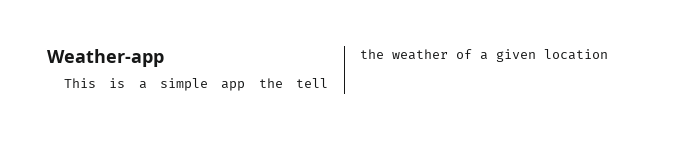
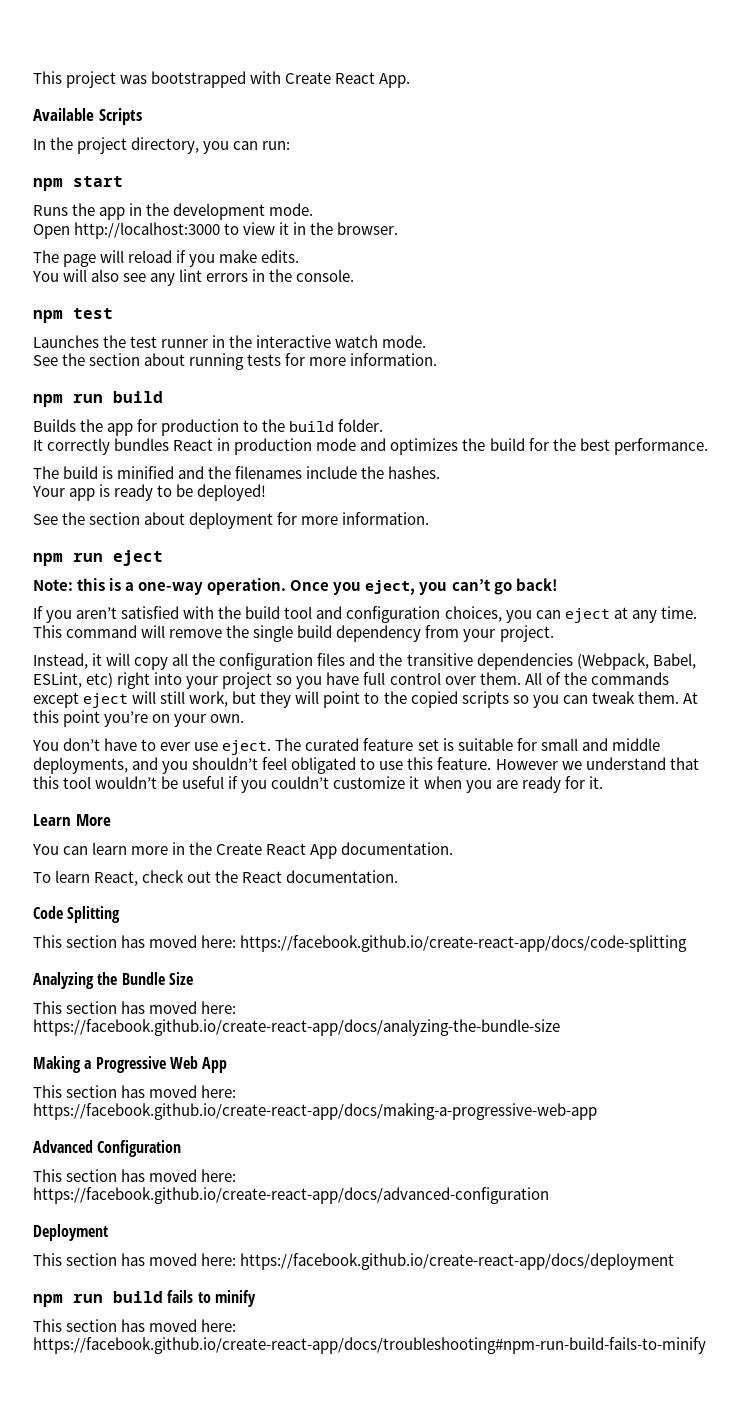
- Weather-app
- This is a simple app the tell the weather of a given location
+ This project was bootstrapped with Create React App.
+ Available Scripts
+ In the project directory, you can run:
+ npm start
+ Runs the app in the development mode.
+ Open http://localhost:3000 to view it in the browser.
+ The page will reload if you make edits.
+ You will also see any lint errors in the console.
+ npm test
+ Launches the test runner in the interactive watch mode.
+ See the section about running tests for more information.
+ npm run build
+ Builds the app for production to the build folder.
+ It correctly bundles React in production mode and optimizes the build for the best performance.
+ The build is minified and the filenames include the hashes.
+ Your app is ready to be deployed!
+ See the section about deployment for more information.
+ npm run eject
+ Note: this is a one-way operation. Once you eject, you can’t go back!
+ If you aren’t satisfied with the build tool and configuration choices, you can eject at any time. This command will remove the single build dependency from your project.
+ Instead, it will copy all the configuration files and the transitive dependencies (Webpack, Babel, ESLint, etc) right into your project so you have full control over them. All of the commands except eject will still work, but they will point to the copied scripts so you can tweak them. At this point you’re on your own.
+ You don’t have to ever use eject. The curated feature set is suitable for small and middle deployments, and you shouldn’t feel obligated to use this feature. However we understand that this tool wouldn’t be useful if you couldn’t customize it when you are ready for it.
+ Learn More
+ You can learn more in the Create React App documentation.
+ To learn React, check out the React documentation.
+ Code Splitting
+ This section has moved here: https://facebook.github.io/create-react-app/docs/code-splitting
+ Analyzing the Bundle Size
+ This section has moved here: https://facebook.github.io/create-react-app/docs/analyzing-the-bundle-size
+ Making a Progressive Web App
+ This section has moved here: https://facebook.github.io/create-react-app/docs/making-a-progressive-web-app
+ Advanced Configuration
+ This section has moved here: https://facebook.github.io/create-react-app/docs/advanced-configuration
+ Deployment
+ This section has moved here: https://facebook.github.io/create-react-app/docs/deployment
+ npm run build fails to minify
+ This section has moved here: https://facebook.github.io/create-react-app/docs/troubleshooting#npm-run-build-fails-to-minify

